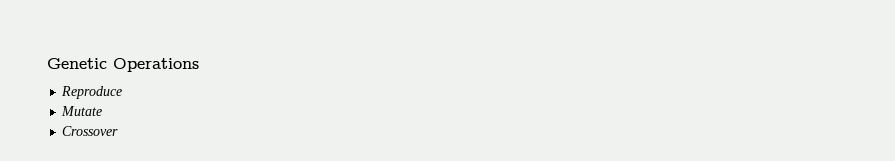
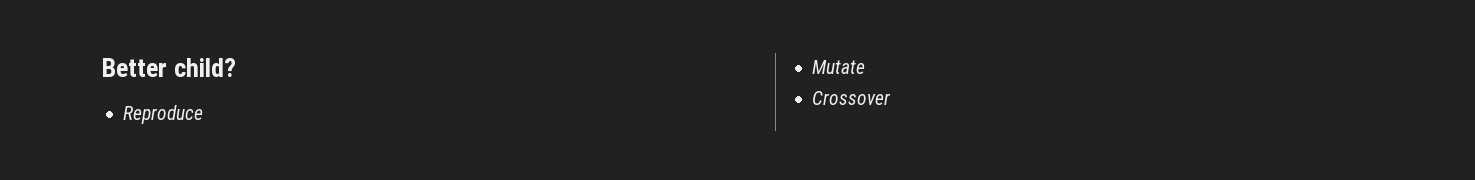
- Genetic Operations
+ Better child?

